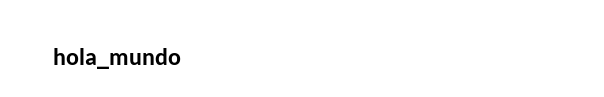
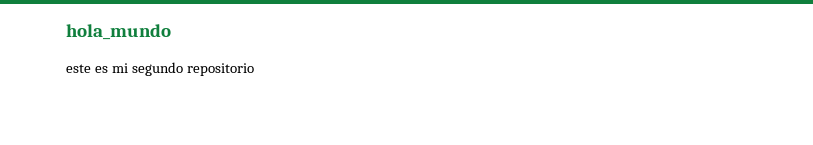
+ este es mi segundo repositorio

